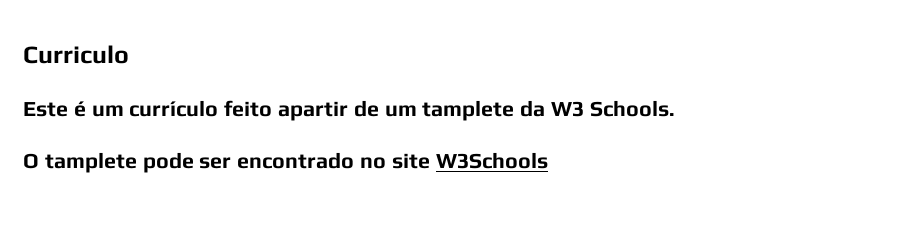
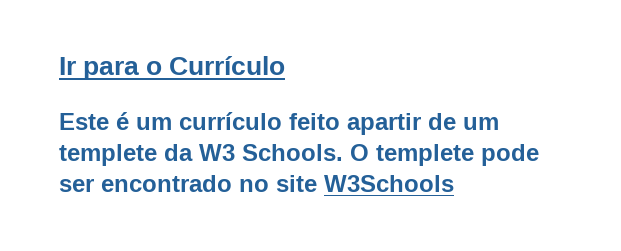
- Curriculo
+ Ir para o Currículo
- Este é um currículo feito apartir de um tamplete da W3 Schools.
- O tamplete pode ser encontrado no site W3Schools
+ Este é um currículo feito apartir de um templete da W3 Schools. O templete pode ser encontrado no site W3Schools

